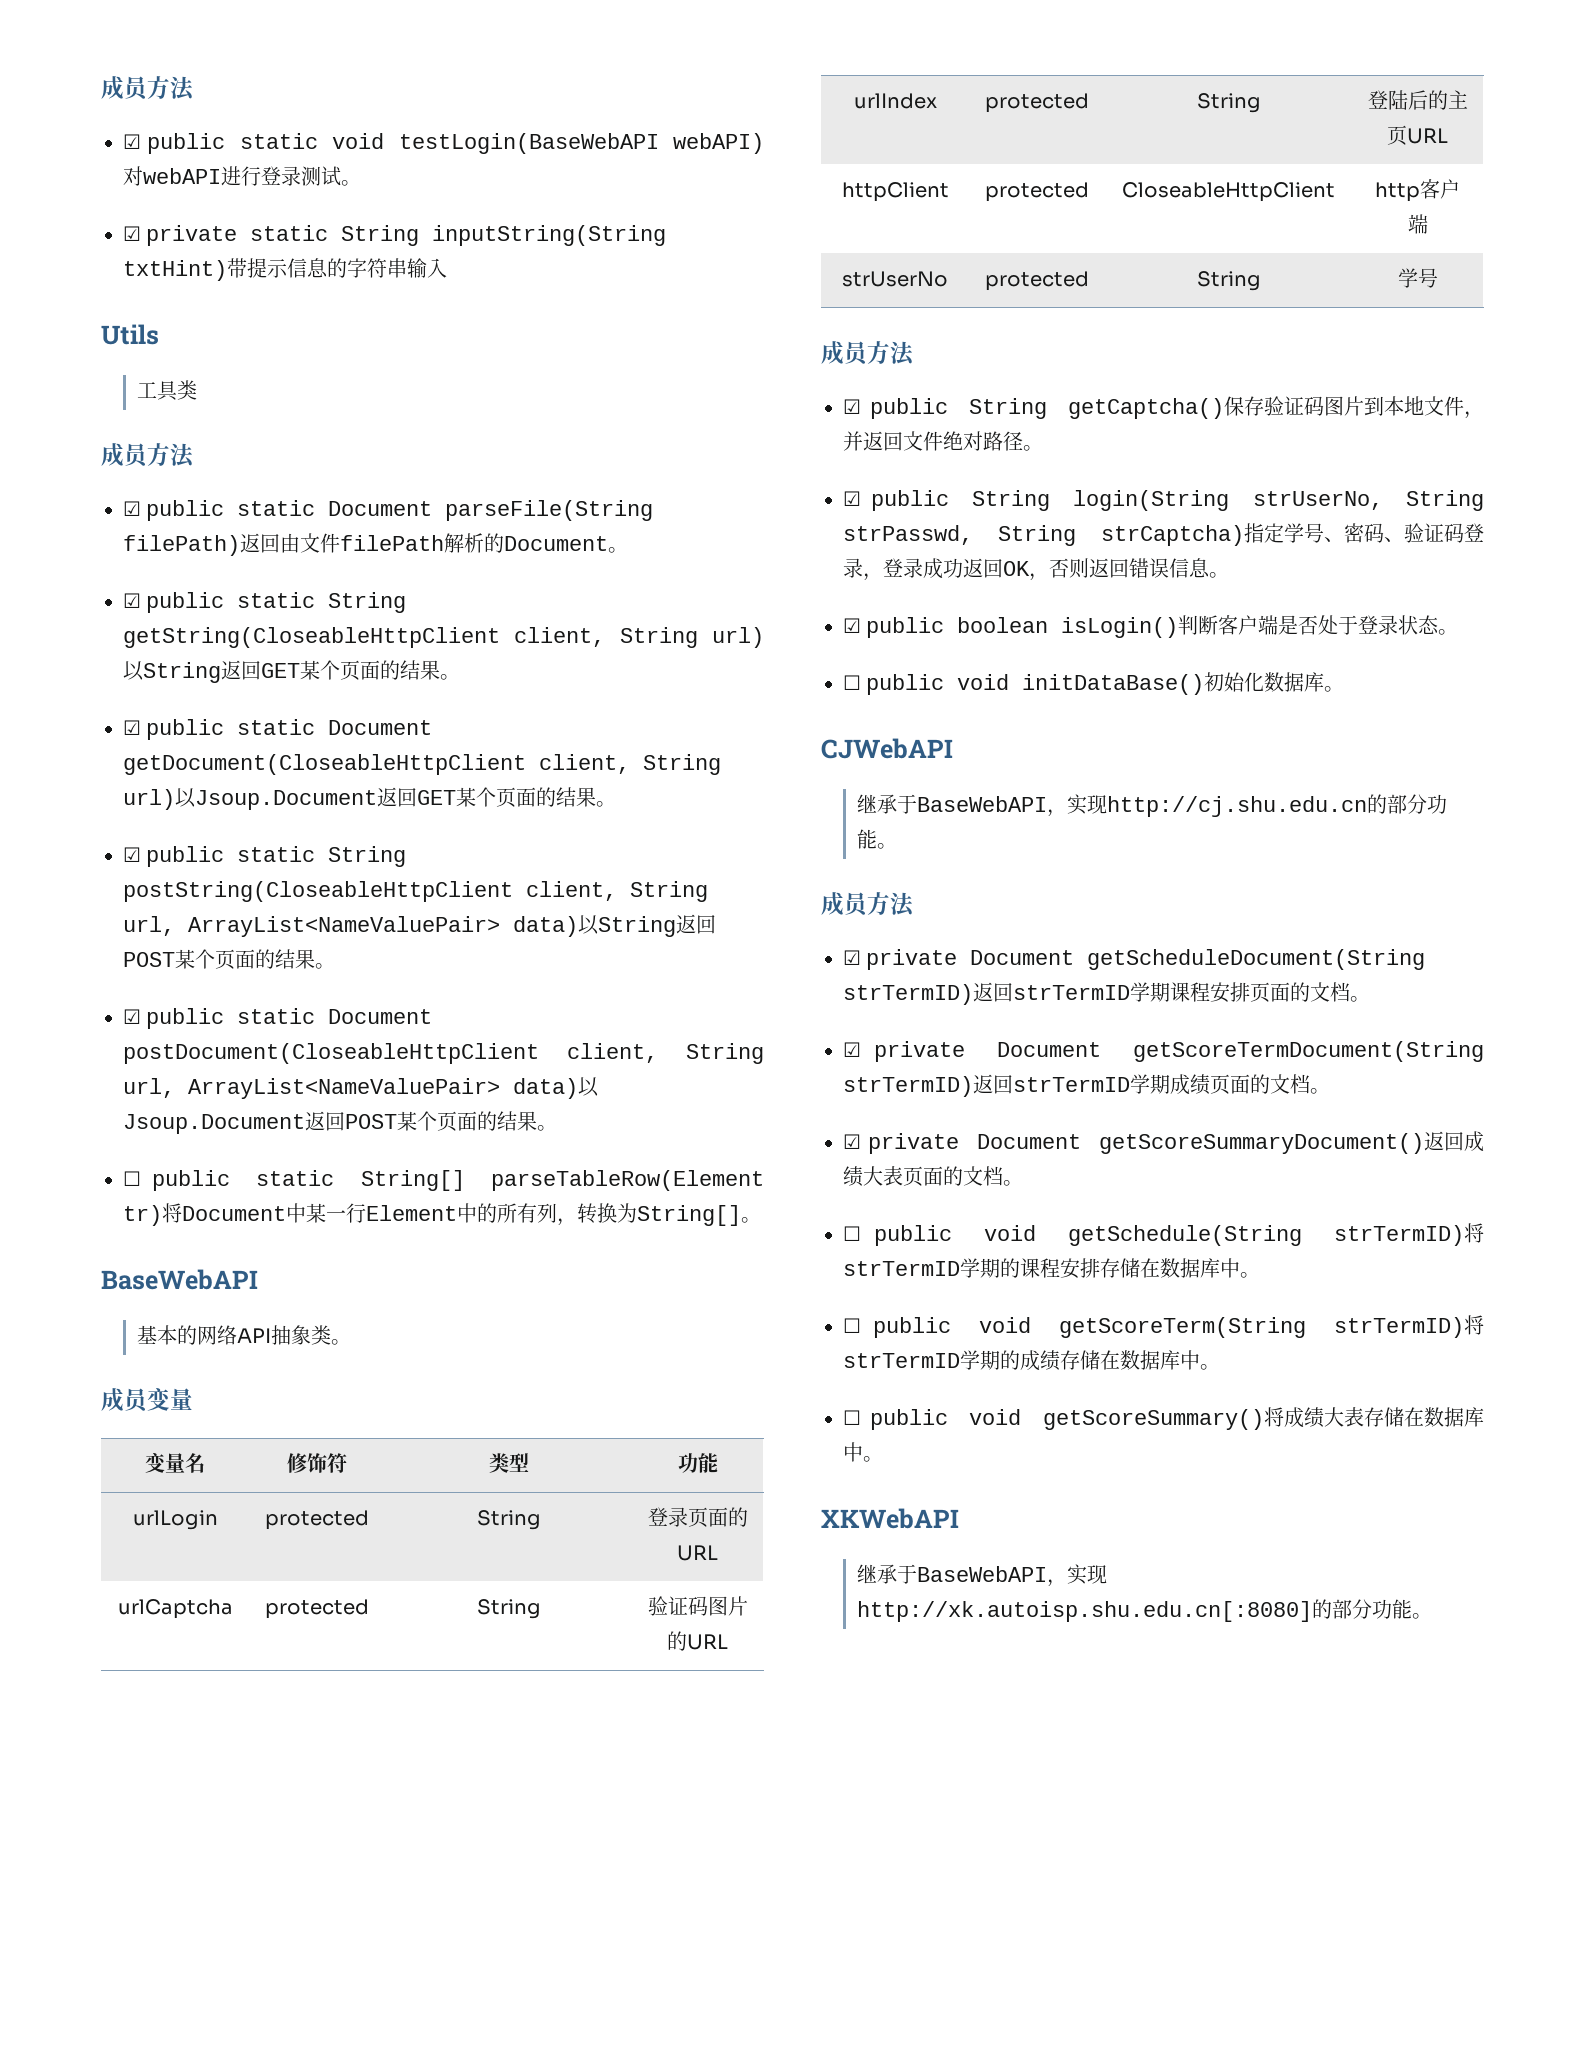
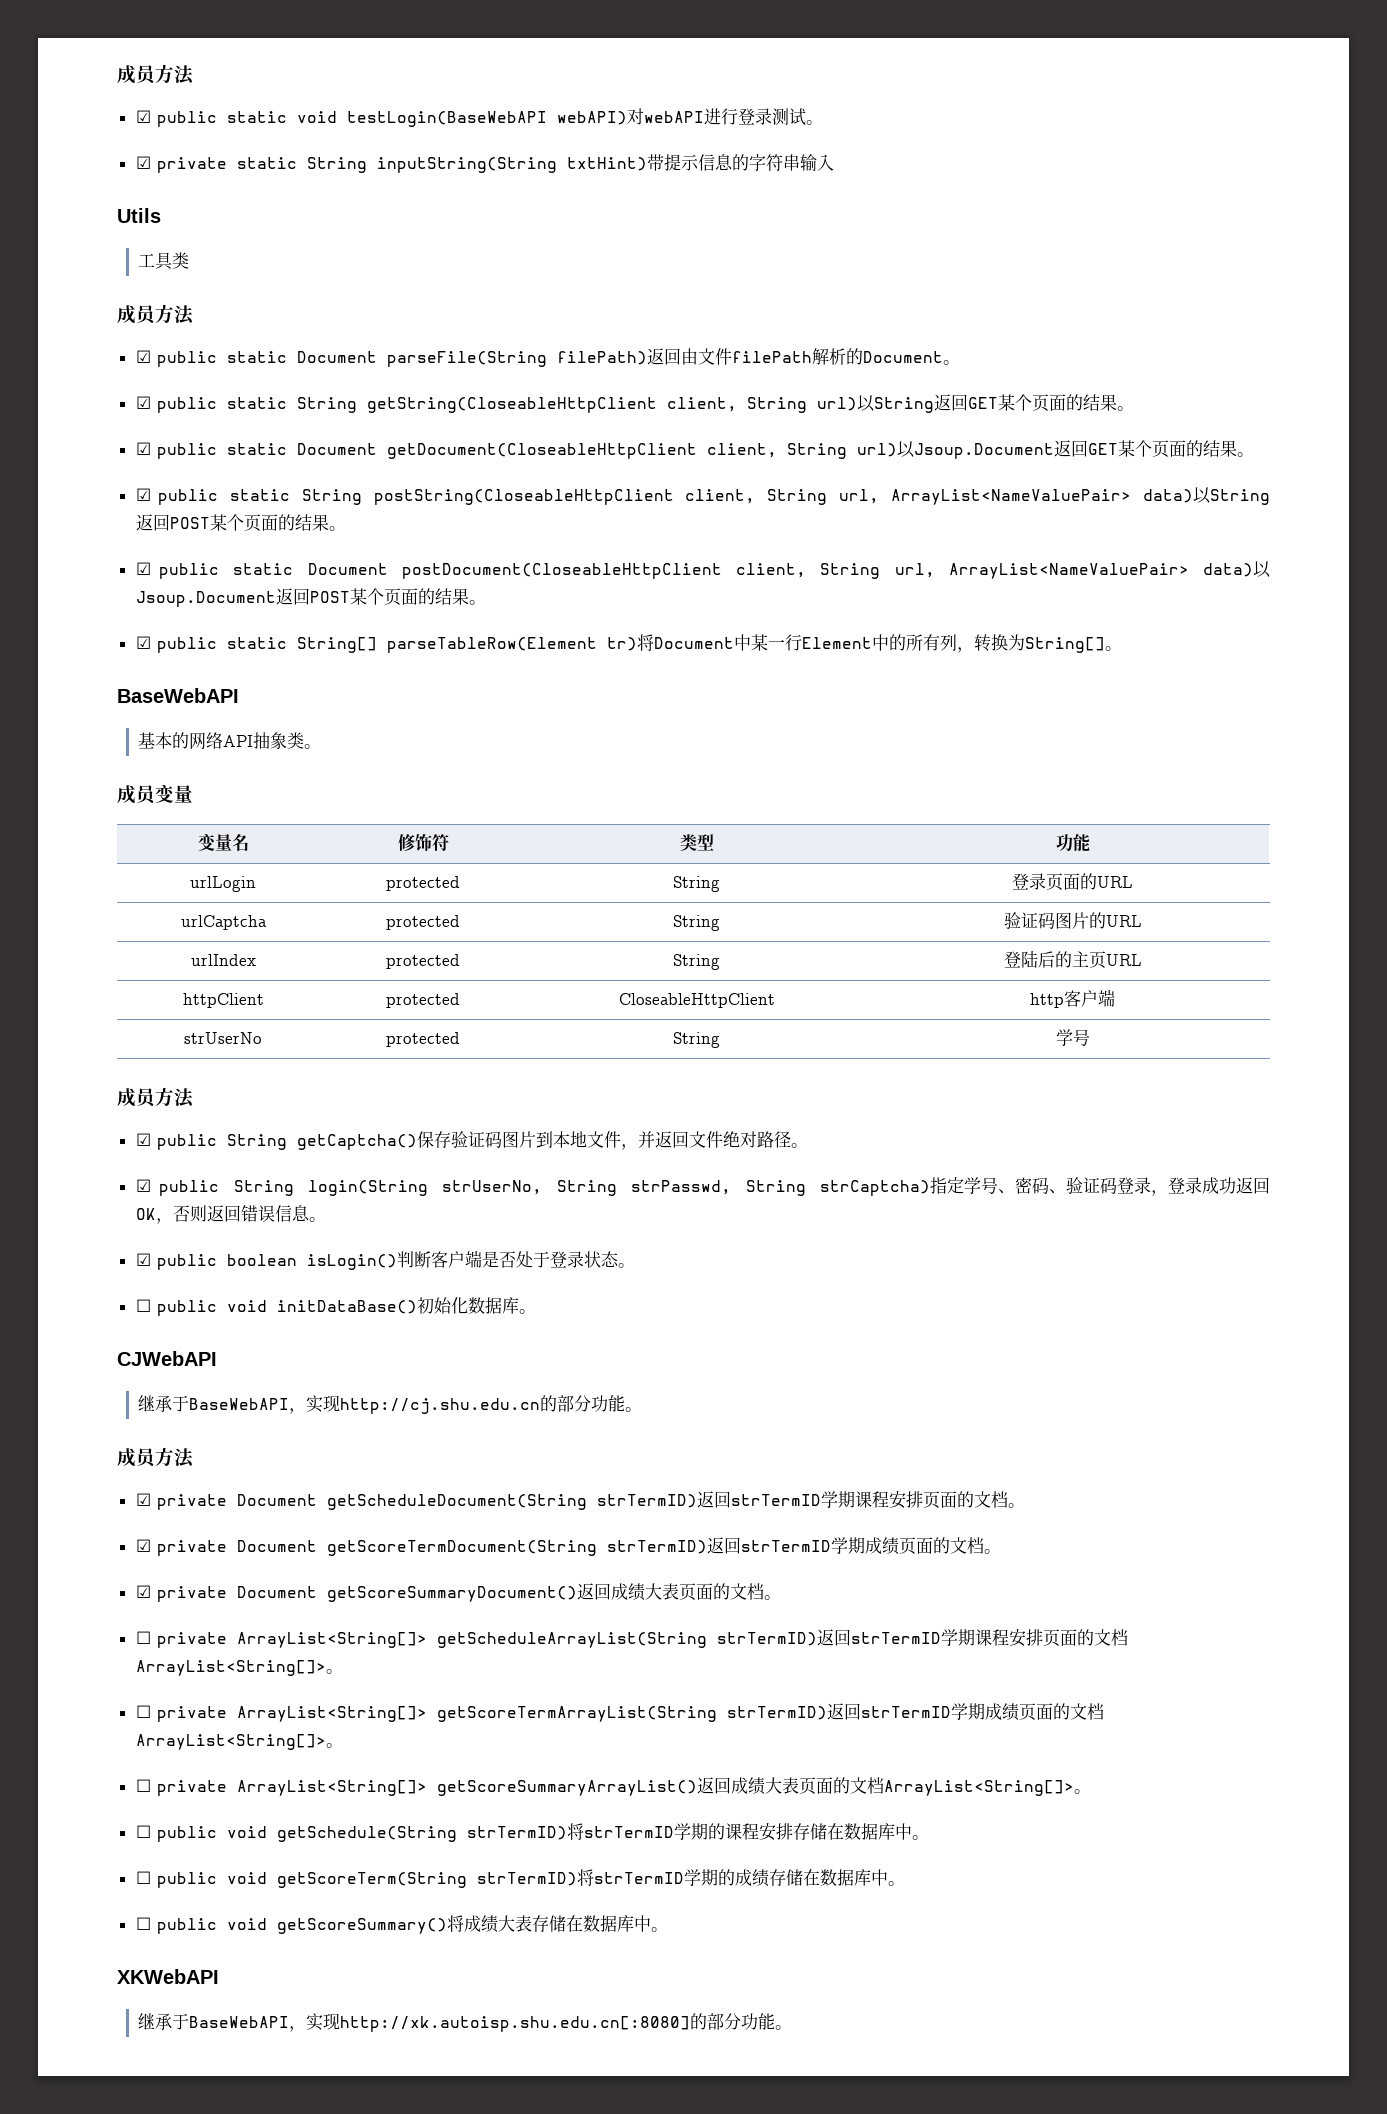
- ☐ public static String[] parseTableRow(Element tr)将Document中某一行Element中的所有列，转换为String[]。
+ ☑ public static String[] parseTableRow(Element tr)将Document中某一行Element中的所有列，转换为String[]。
+ ☐ private ArrayList<String[]> getScheduleArrayList(String strTermID)返回strTermID学期课程安排页面的文档ArrayList<String[]>。
+ ☐ private ArrayList<String[]> getScoreTermArrayList(String strTermID)返回strTermID学期成绩页面的文档ArrayList<String[]>。
+ ☐ private ArrayList<String[]> getScoreSummaryArrayList()返回成绩大表页面的文档ArrayList<String[]>。

